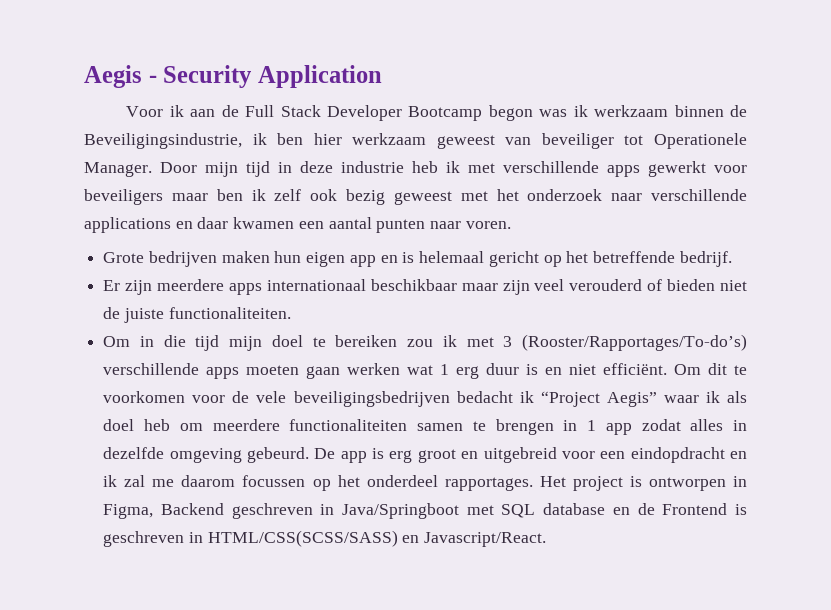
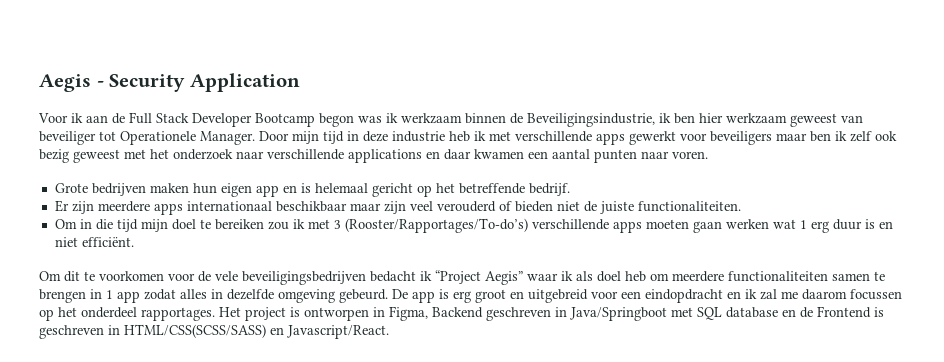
- Om in die tijd mijn doel te bereiken zou ik met 3 (Rooster/Rapportages/To-do’s) verschillende apps moeten gaan werken wat 1 erg duur is en niet efficiënt. Om dit te voorkomen voor de vele beveiligingsbedrijven bedacht ik “Project Aegis” waar ik als doel heb om meerdere functionaliteiten samen te brengen in 1 app zodat alles in dezelfde omgeving gebeurd.
+ Om in die tijd mijn doel te bereiken zou ik met 3 (Rooster/Rapportages/To-do’s) verschillende apps moeten gaan werken wat 1 erg duur is en niet efficiënt.
+ Om dit te voorkomen voor de vele beveiligingsbedrijven bedacht ik “Project Aegis” waar ik als doel heb om meerdere functionaliteiten samen te brengen in 1 app zodat alles in dezelfde omgeving gebeurd.

